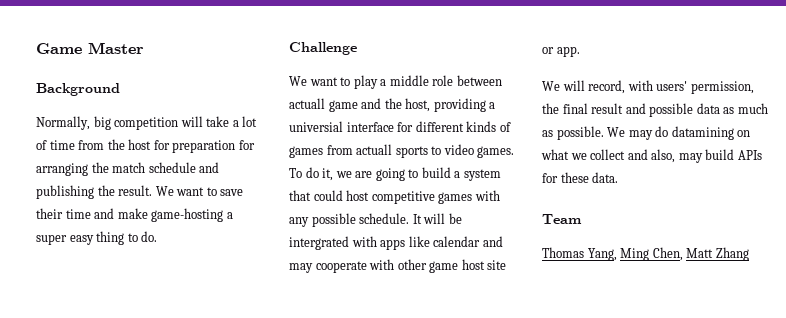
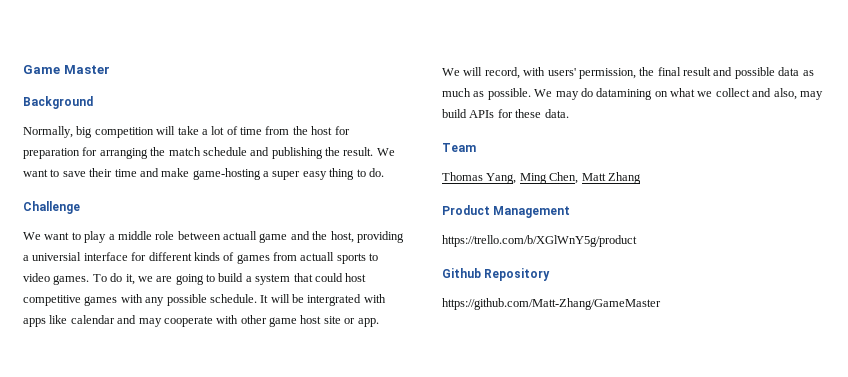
+ Product Management
+ https://trello.com/b/XGlWnY5g/product
+ Github Repository
+ https://github.com/Matt-Zhang/GameMaster

